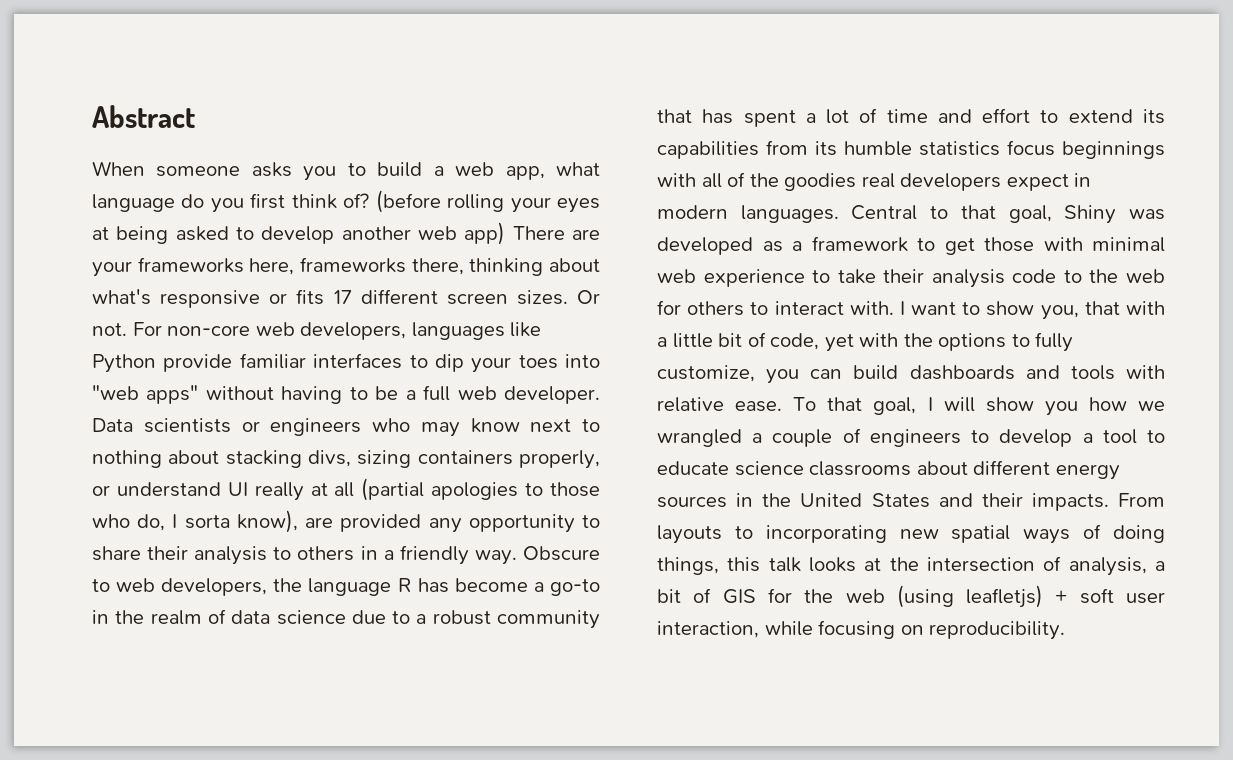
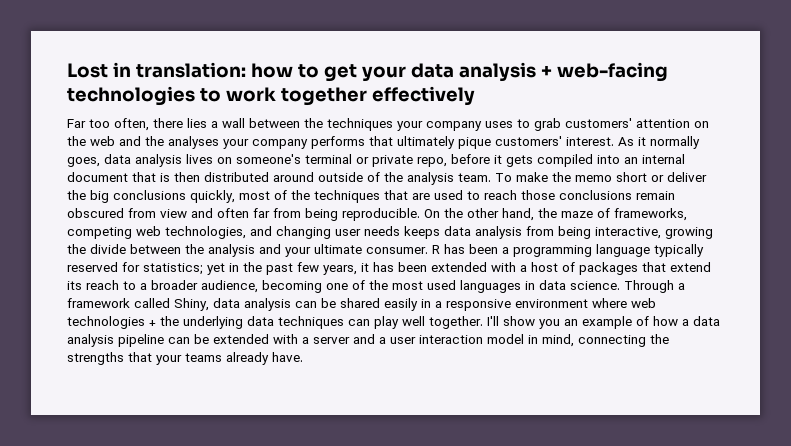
- Abstract
- When someone asks you to build a web app, what language do you first think of? (before rolling your eyes at being asked to develop another web app) There are your frameworks here, frameworks there, thinking about what's responsive or fits 17 different screen sizes. Or not. For non-core web developers, languages like Python provide familiar interfaces to dip your toes into "web apps" without having to be a full web developer. Data scientists or engineers who may know next to nothing about stacking divs, sizing containers properly, or understand UI really at all (partial apologies to those who do, I sorta know), are provided any opportunity to share their analysis to others in a friendly way. Obscure to web developers, the language R has become a go-to in the realm of data science due to a robust community that has spent a lot of time and effort to extend its capabilities from its humble statistics focus beginnings with all of the goodies real developers expect in modern languages. Central to that goal, Shiny was developed as a framework to get those with minimal web experience to take their analysis code to the web for others to interact with. I want to show you, that with a little bit of code, yet with the options to fully customize, you can build dashboards and tools with relative ease. To that goal, I will show you how we wrangled a couple of engineers to develop a tool to educate science classrooms about different energy sources in the United States and their impacts. From layouts to incorporating new spatial ways of doing things, this talk looks at the intersection of analysis, a bit of GIS for the web (using leafletjs) + soft user interaction, while focusing on reproducibility.
+ Lost in translation: how to get your data analysis + web-facing technologies to work together effectively
+ Far too often, there lies a wall between the techniques your company uses to grab customers' attention on the web and the analyses your company performs that ultimately pique customers' interest. As it normally goes, data analysis lives on someone's terminal or private repo, before it gets compiled into an internal document that is then distributed around outside of the analysis team. To make the memo short or deliver the big conclusions quickly, most of the techniques that are used to reach those conclusions remain obscured from view and often far from being reproducible. On the other hand, the maze of frameworks, competing web technologies, and changing user needs keeps data analysis from being interactive, growing the divide between the analysis and your ultimate consumer. R has been a programming language typically reserved for statistics; yet in the past few years, it has been extended with a host of packages that extend its reach to a broader audience, becoming one of the most used languages in data science. Through a framework called Shiny, data analysis can be shared easily in a responsive environment where web technologies + the underlying data techniques can play well together. I'll show you an example of how a data analysis pipeline can be extended with a server and a user interaction model in mind, connecting the strengths that your teams already have.

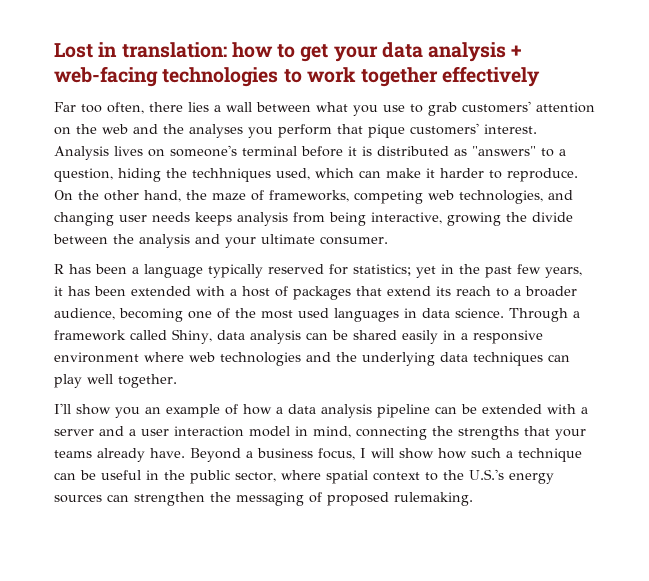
- Far too often, there lies a wall between the techniques your company uses to grab customers' attention on the web and the analyses your company performs that ultimately pique customers' interest. As it normally goes, data analysis lives on someone's terminal or private repo, before it gets compiled into an internal document that is then distributed around outside of the analysis team. To make the memo short or deliver the big conclusions quickly, most of the techniques that are used to reach those conclusions remain obscured from view and often far from being reproducible.
+ Far too often, there lies a wall between what you use to grab customers' attention on the web and the analyses you perform that pique customers' interest. Analysis lives on someone's terminal before it is distributed as "answers" to a question, hiding the techhniques used, which can make it harder to reproduce.
- On the other hand, the maze of frameworks, competing web technologies, and changing user needs keeps data analysis from being interactive, growing the divide between the analysis and your ultimate consumer. R has been a programming language typically reserved for statistics;
+ On the other hand, the maze of frameworks, competing web technologies, and changing user needs keeps analysis from being interactive, growing the divide between the analysis and your ultimate consumer.
+ R has been a language typically reserved for statistics;
- Through a framework called Shiny, data analysis can be shared easily in a responsive environment where web technologies + the underlying data techniques can play well together. I'll show you an example of how a data analysis pipeline can be extended with a server and a user interaction model in mind, connecting the strengths that your teams already have.
+ Through a framework called Shiny, data analysis can be shared easily in a responsive environment where web technologies and the underlying data techniques can play well together.
+ I'll show you an example of how a data analysis pipeline can be extended with a server and a user interaction model in mind, connecting the strengths that your teams already have.
+ Beyond a business focus, I will show how such a technique can be useful in the public sector, where spatial context to the U.S.'s energy sources can strengthen the messaging of proposed rulemaking.

